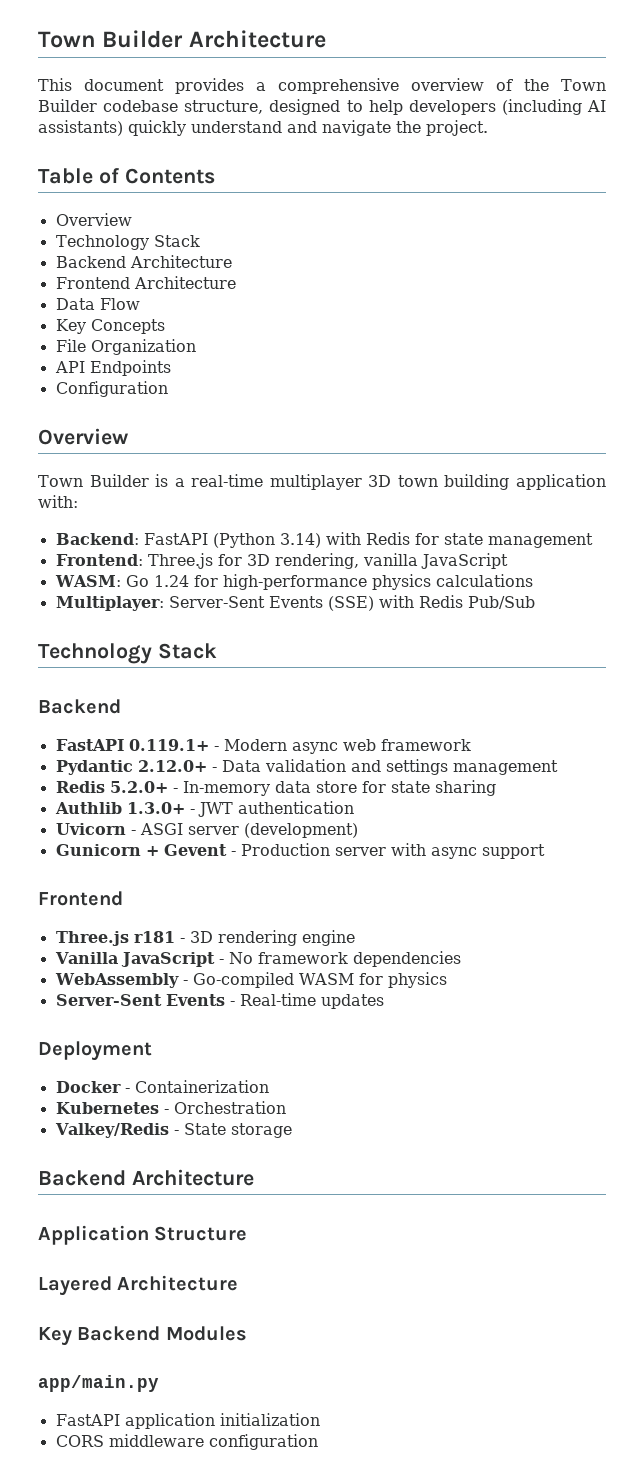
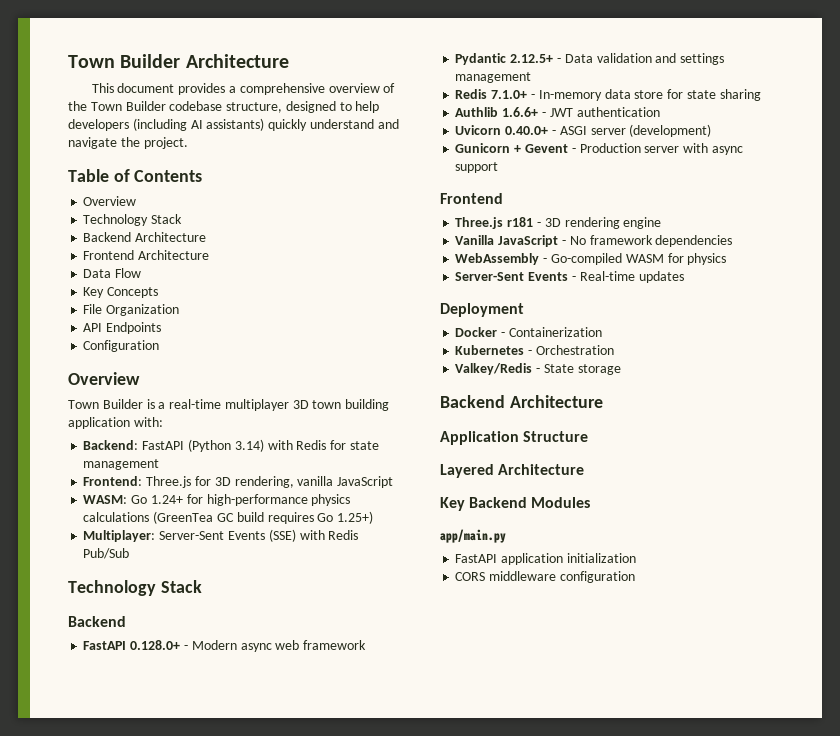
- WASM: Go 1.24 for high-performance physics calculations
+ WASM: Go 1.24+ for high-performance physics calculations (GreenTea GC build requires Go 1.25+)
- FastAPI 0.119.1+ - Modern async web framework
+ FastAPI 0.128.0+ - Modern async web framework
- Pydantic 2.12.0+ - Data validation and settings management
+ Pydantic 2.12.5+ - Data validation and settings management
- Redis 5.2.0+ - In-memory data store for state sharing
+ Redis 7.1.0+ - In-memory data store for state sharing
- Authlib 1.3.0+ - JWT authentication
+ Authlib 1.6.6+ - JWT authentication
- Uvicorn - ASGI server (development)
+ Uvicorn 0.40.0+ - ASGI server (development)

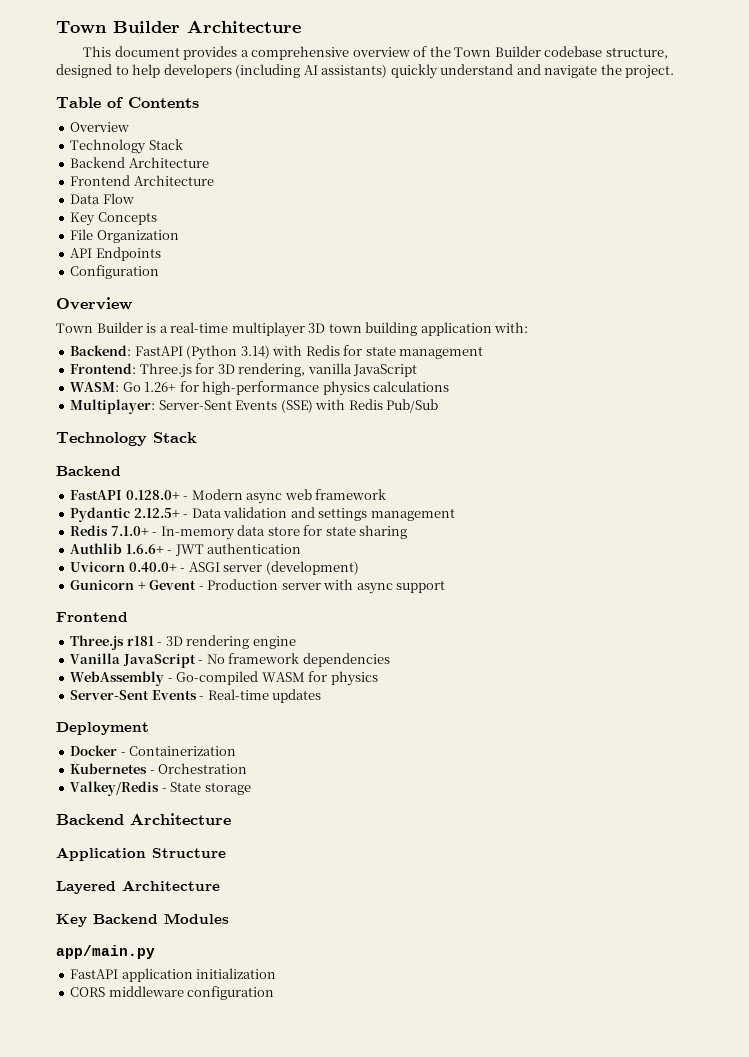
- WASM: Go 1.24+ for high-performance physics calculations (GreenTea GC build requires Go 1.25+)
+ WASM: Go 1.26+ for high-performance physics calculations

